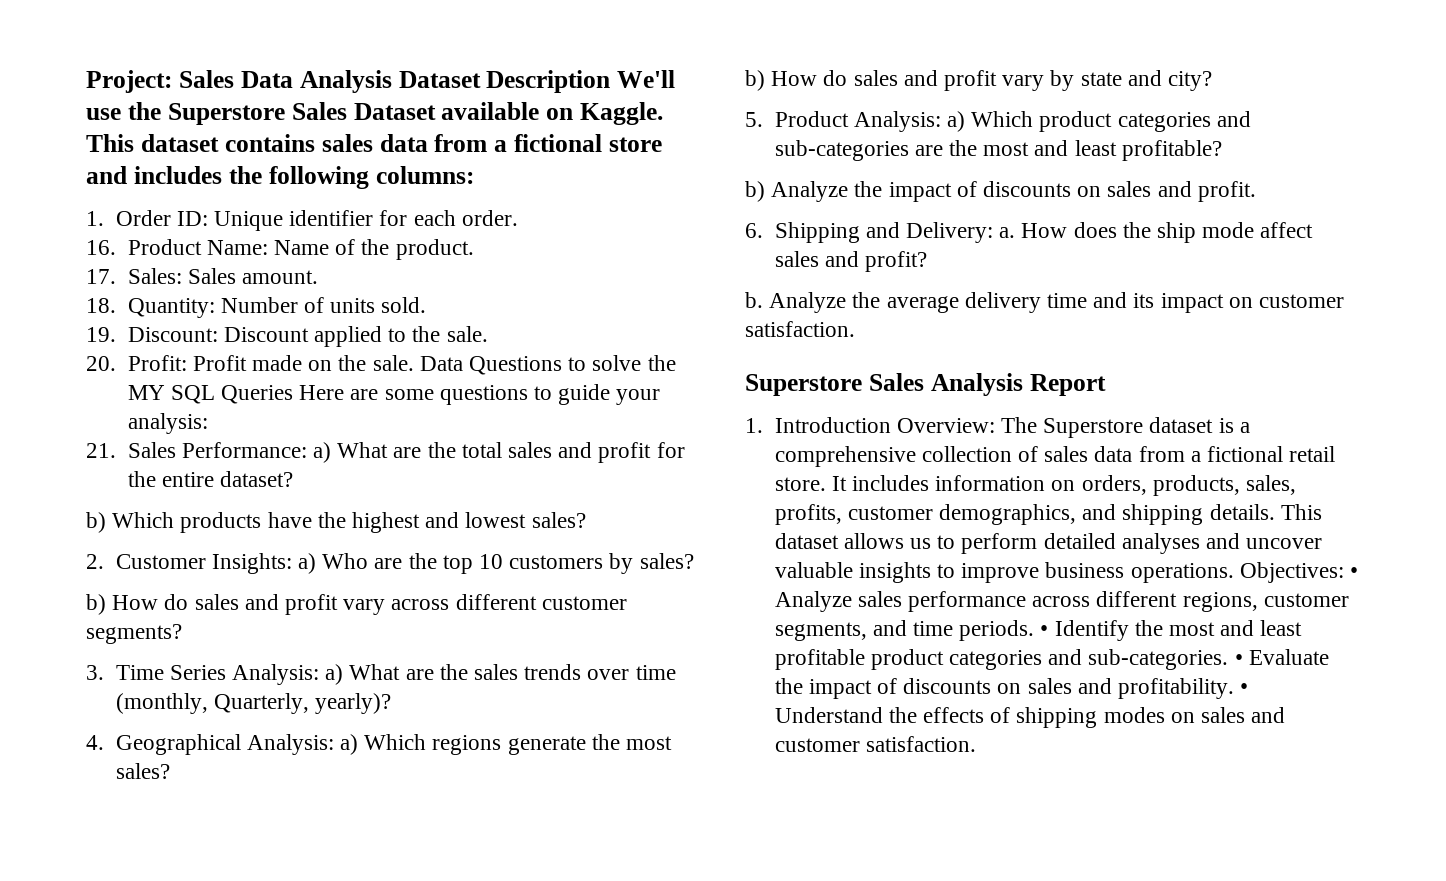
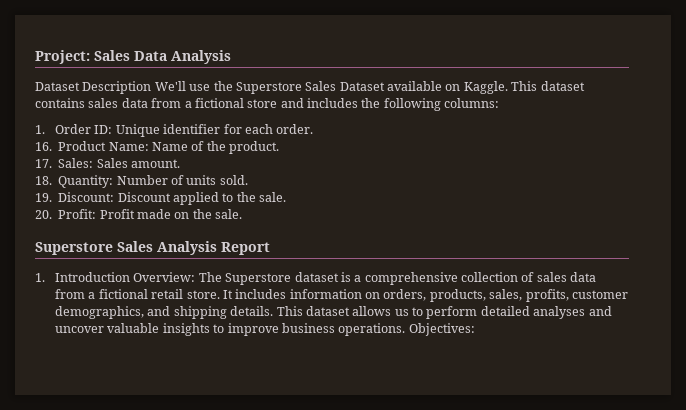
- Project: Sales Data Analysis Dataset Description We'll use the Superstore Sales Dataset available on Kaggle.
+ Project: Sales Data Analysis
+ Dataset Description We'll use the Superstore Sales Dataset available on Kaggle.
- Data Questions to solve the MY SQL Queries Here are some questions to guide your analysis:
- 21. Sales Performance: a) What are the total sales and profit for the entire dataset?
- b) Which products have the highest and lowest sales?
- 2. Customer Insights: a) Who are the top 10 customers by sales?
- b) How do sales and profit vary across different customer segments?
- 3. Time Series Analysis: a) What are the sales trends over time (monthly, Quarterly, yearly)?
- 4. Geographical Analysis: a) Which regions generate the most sales?
- b) How do sales and profit vary by state and city?
- 5. Product Analysis: a) Which product categories and sub-categories are the most and least profitable?
- b) Analyze the impact of discounts on sales and profit.
- 6. Shipping and Delivery: a. How does the ship mode affect sales and profit?
- b. Analyze the average delivery time and its impact on customer satisfaction.
- Objectives: • Analyze sales performance across different regions, customer segments, and time periods. • Identify the most and least profitable product categories and sub-categories. • Evaluate the impact of discounts on sales and profitability. • Understand the effects of shipping modes on sales and customer satisfaction.
+ Objectives:

